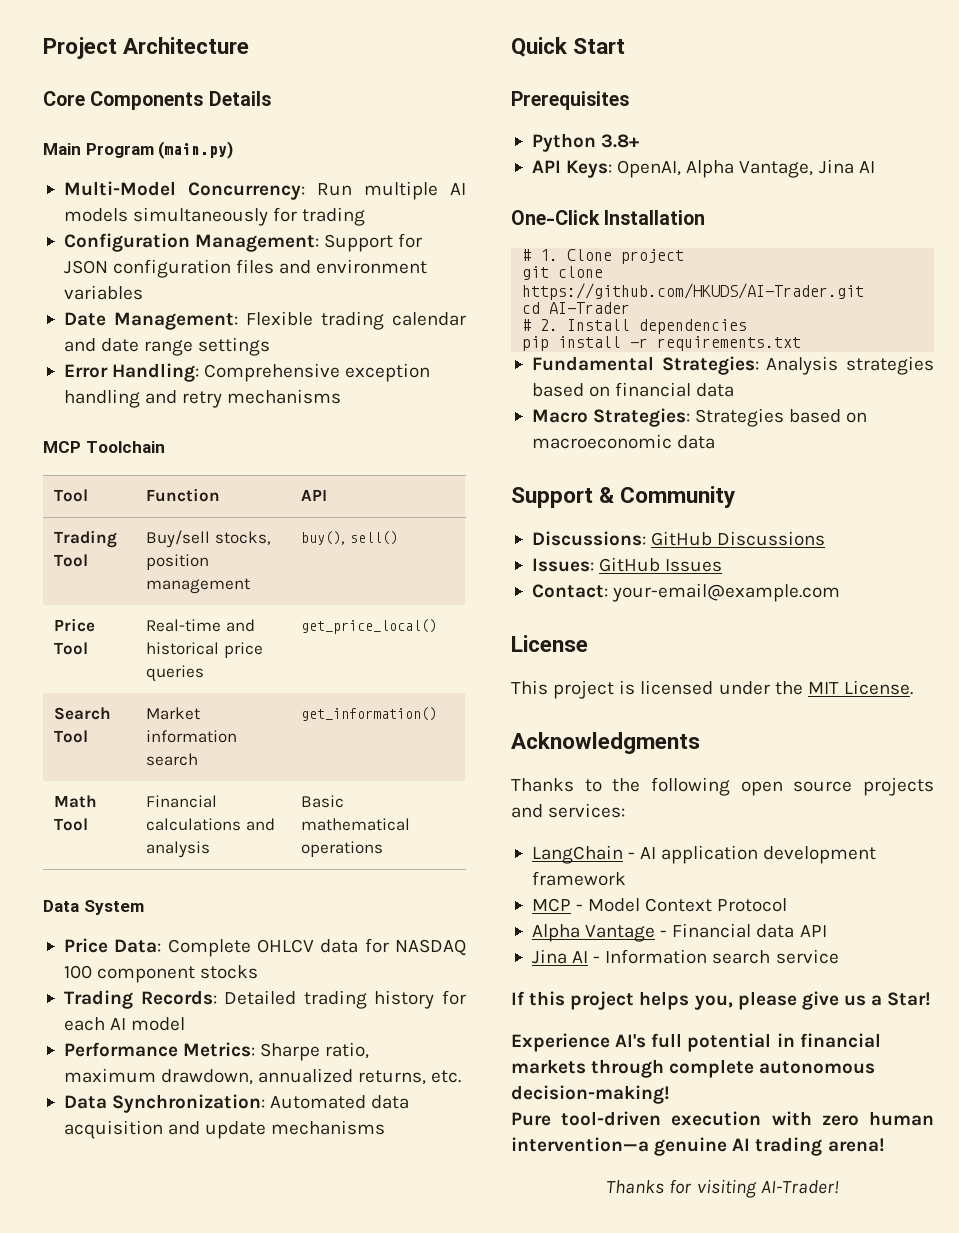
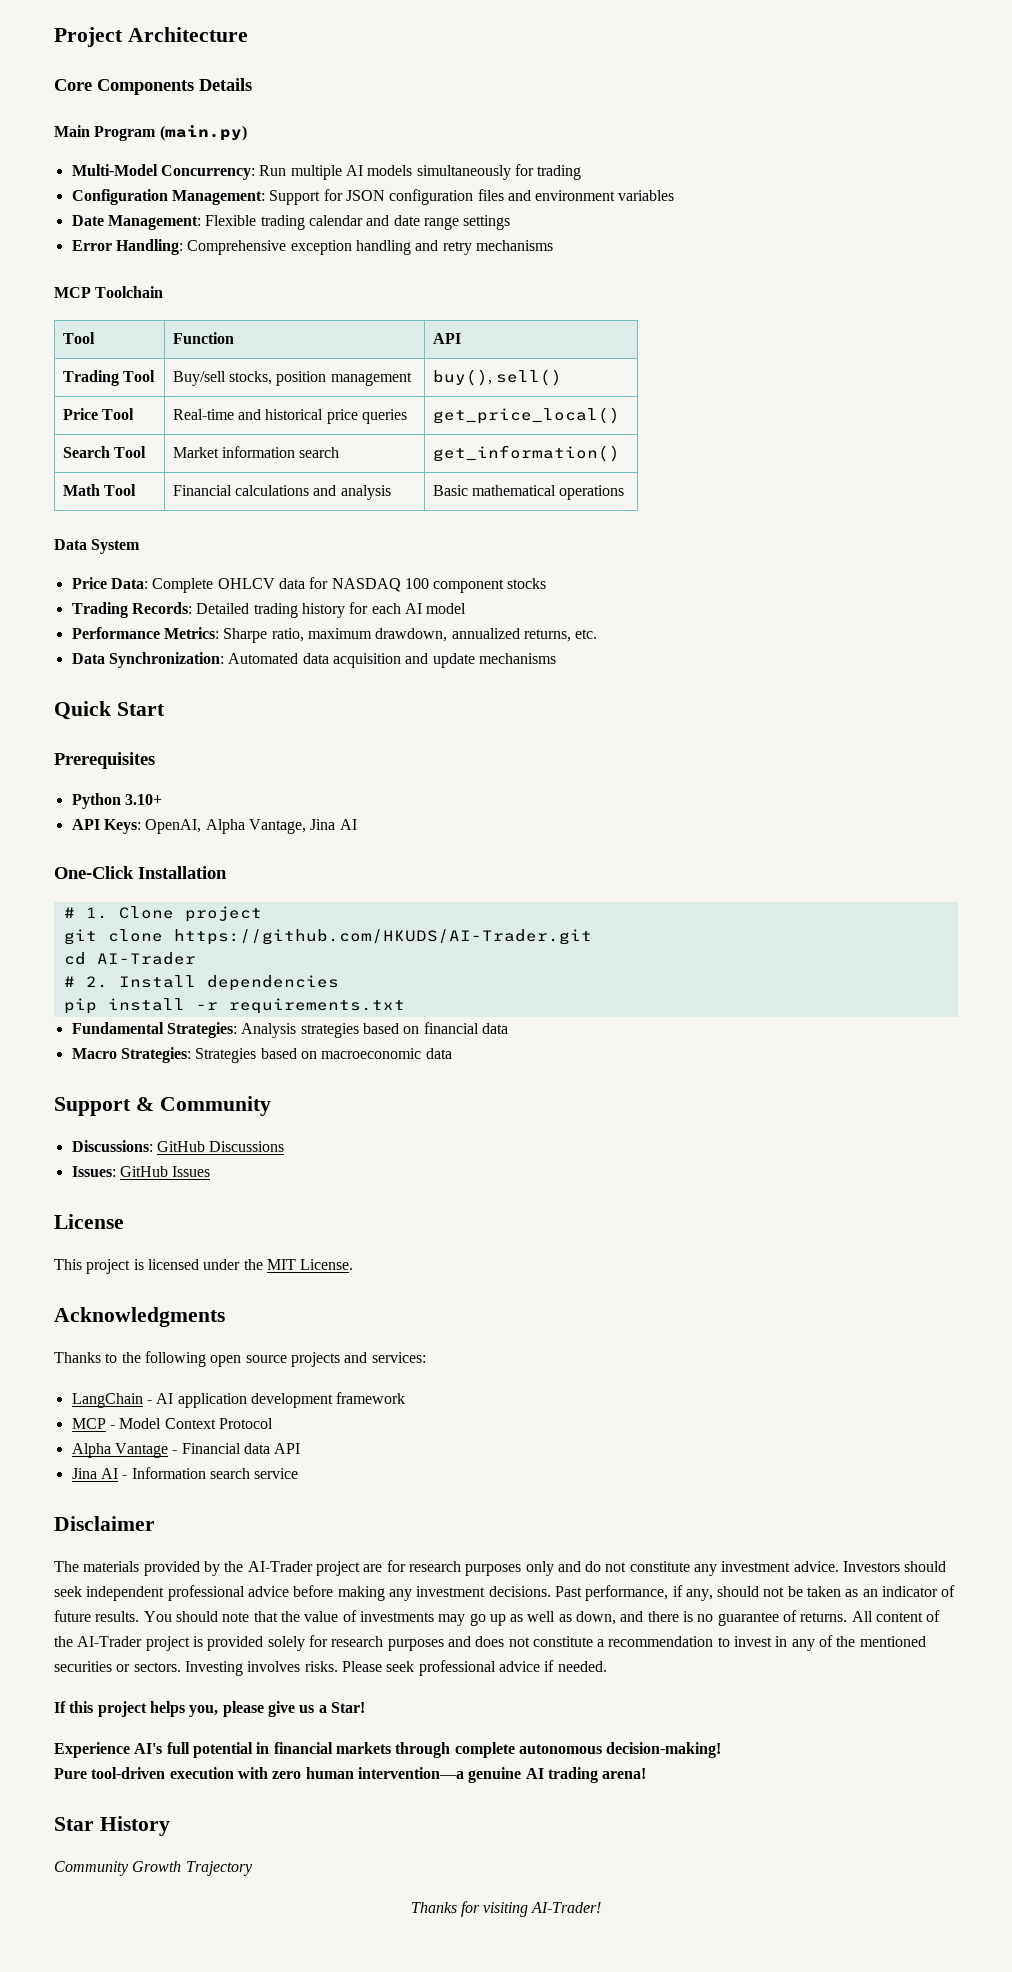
- Python 3.8+
+ Python 3.10+
- Contact: your-email@example.com
+ Disclaimer
+ The materials provided by the AI-Trader project are for research purposes only and do not constitute any investment advice. Investors should seek independent professional advice before making any investment decisions. Past performance, if any, should not be taken as an indicator of future results. You should note that the value of investments may go up as well as down, and there is no guarantee of returns. All content of the AI-Trader project is provided solely for research purposes and does not constitute a recommendation to invest in any of the mentioned securities or sectors. Investing involves risks. Please seek professional advice if needed.
+ Star History
+ Community Growth Trajectory

